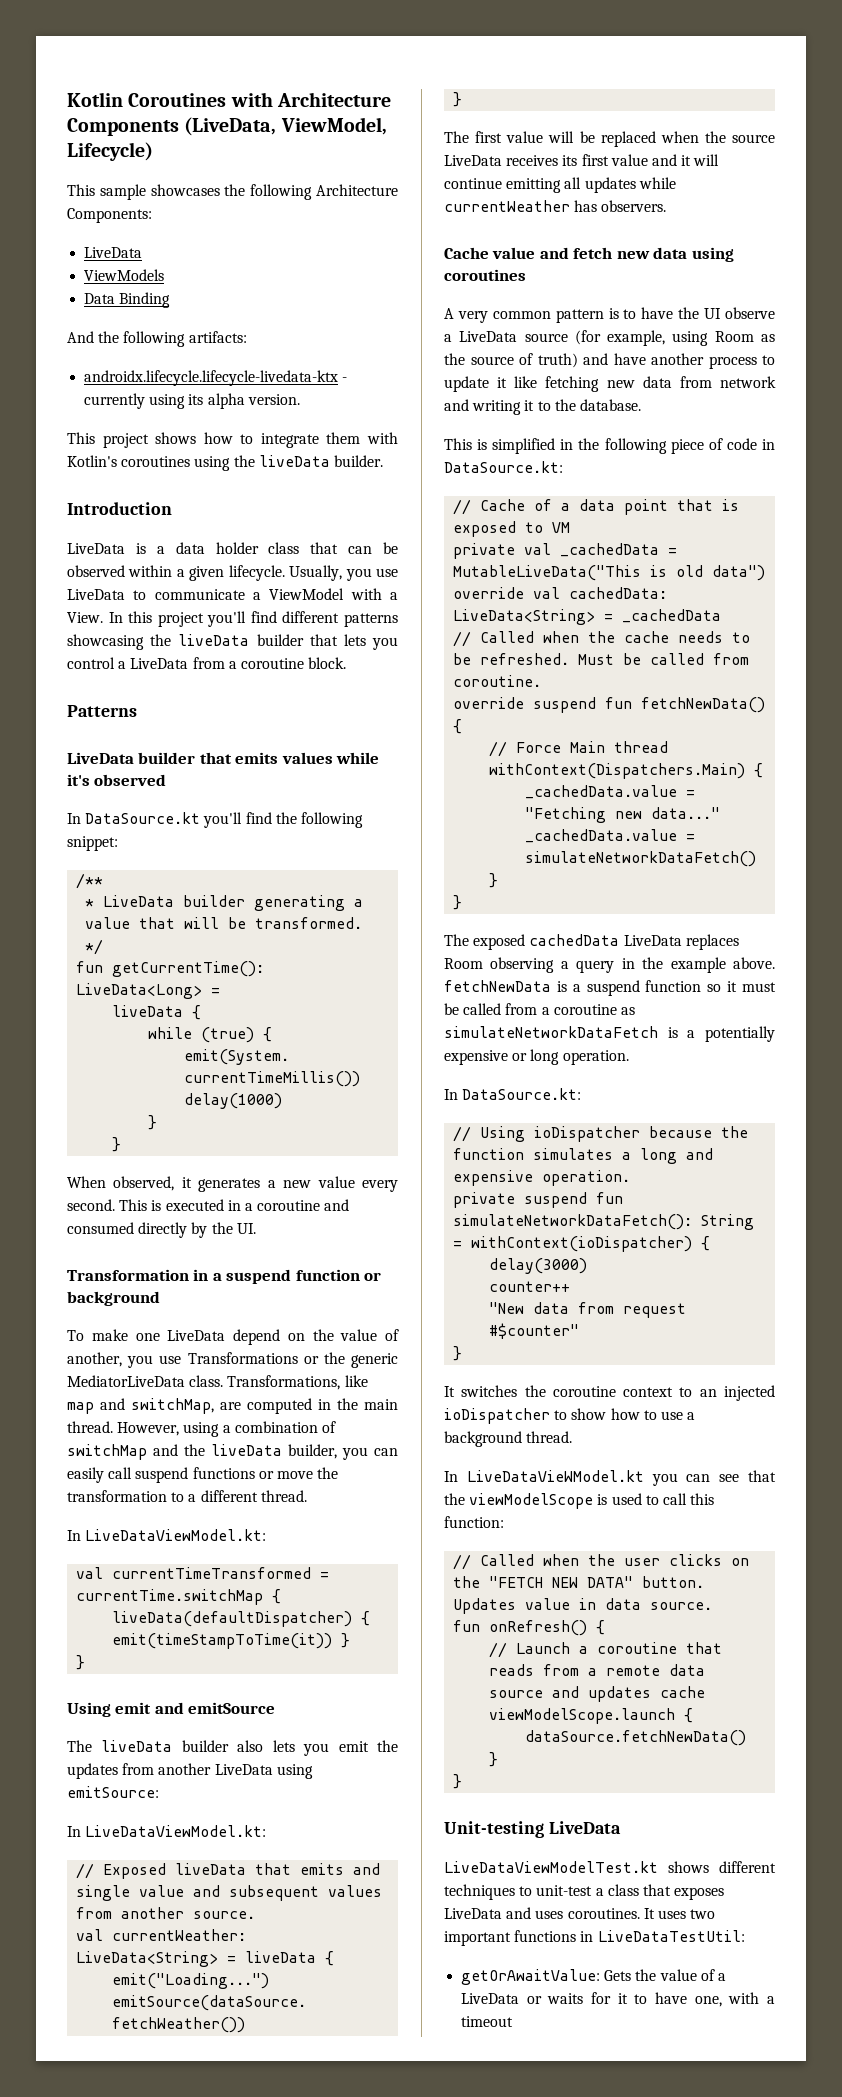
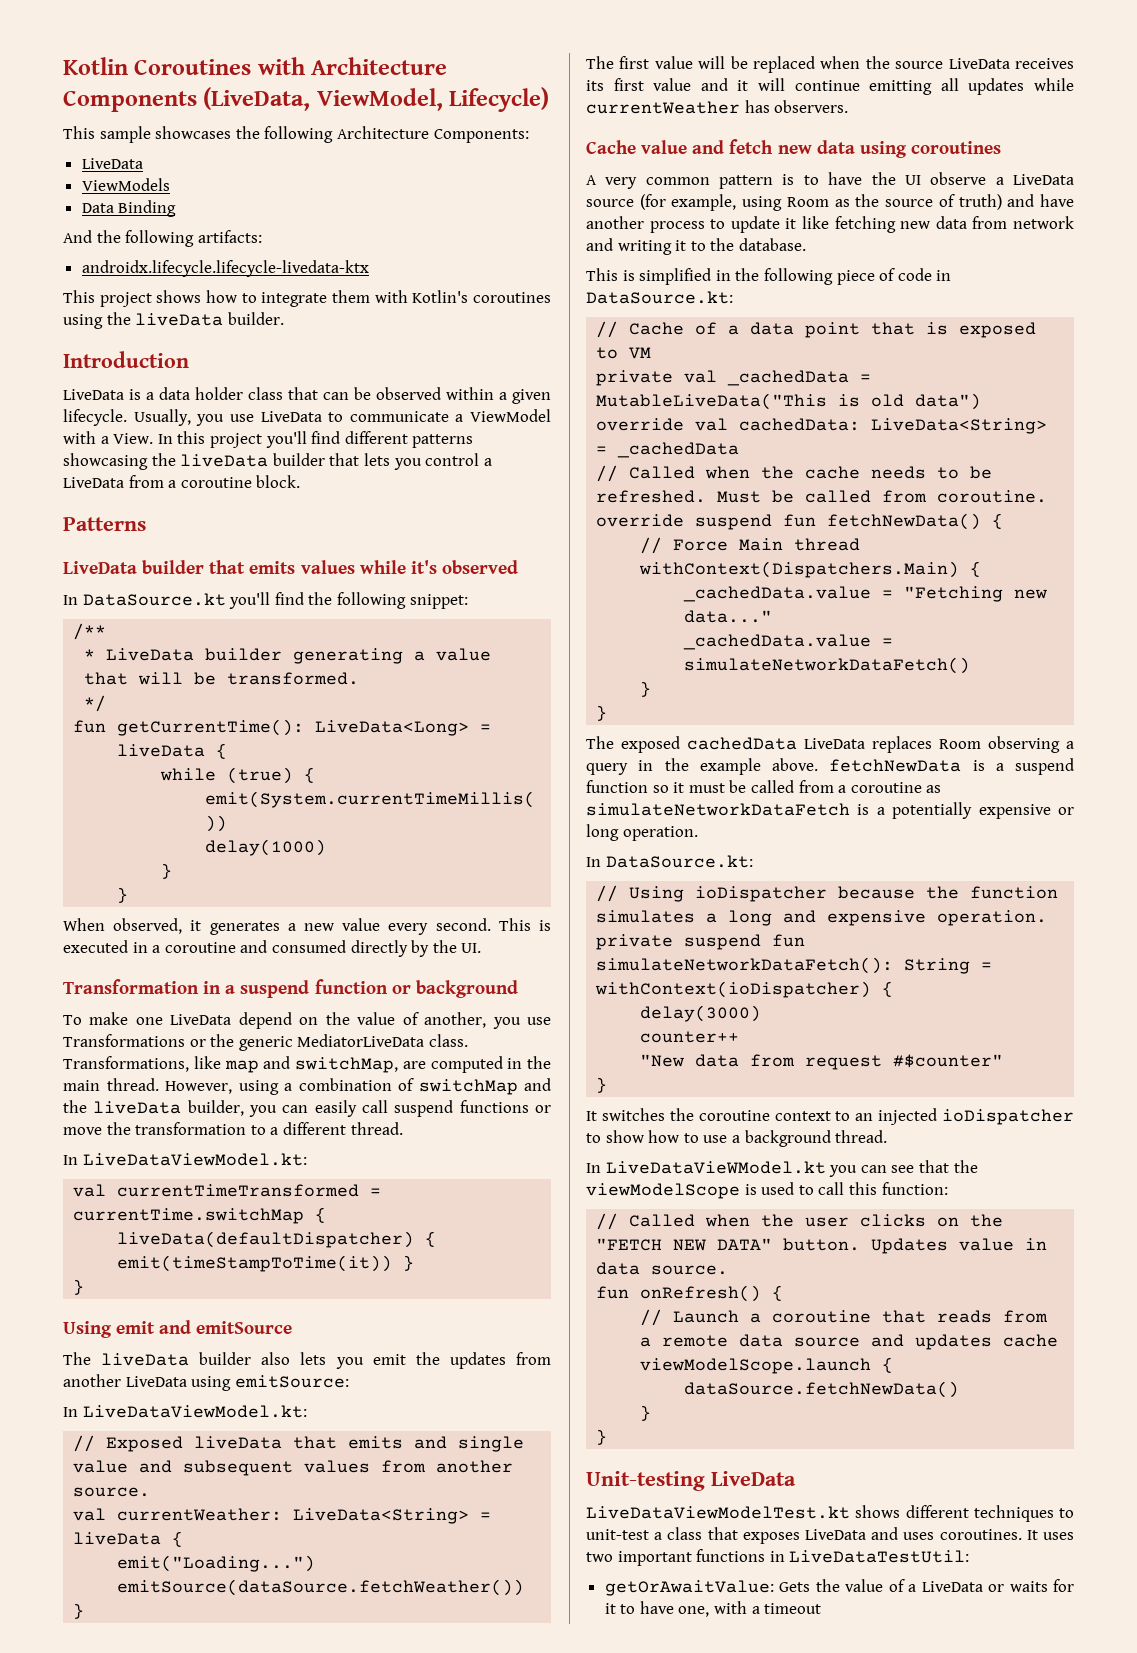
- androidx.lifecycle.lifecycle-livedata-ktx - currently using its alpha version.
+ androidx.lifecycle.lifecycle-livedata-ktx

